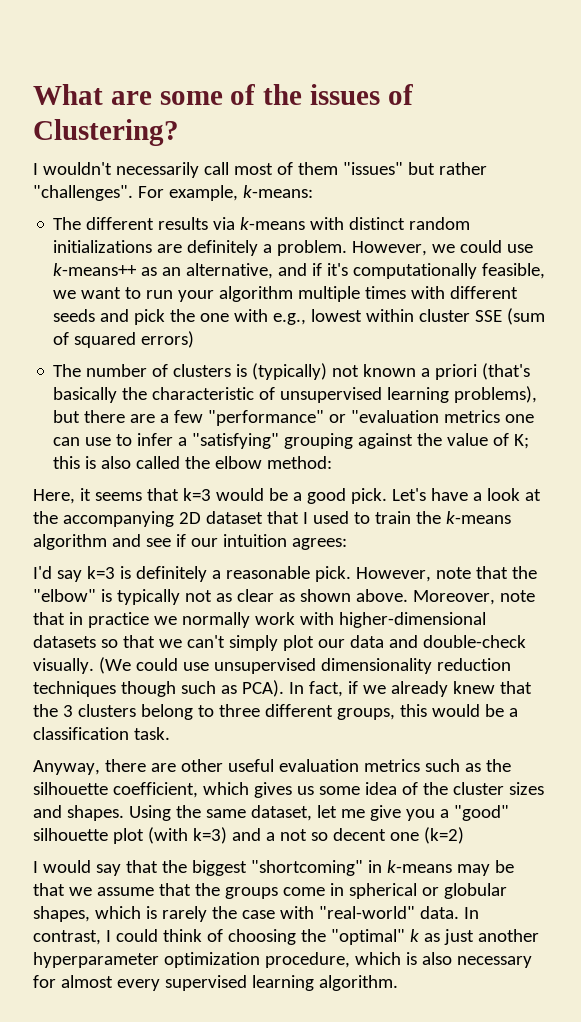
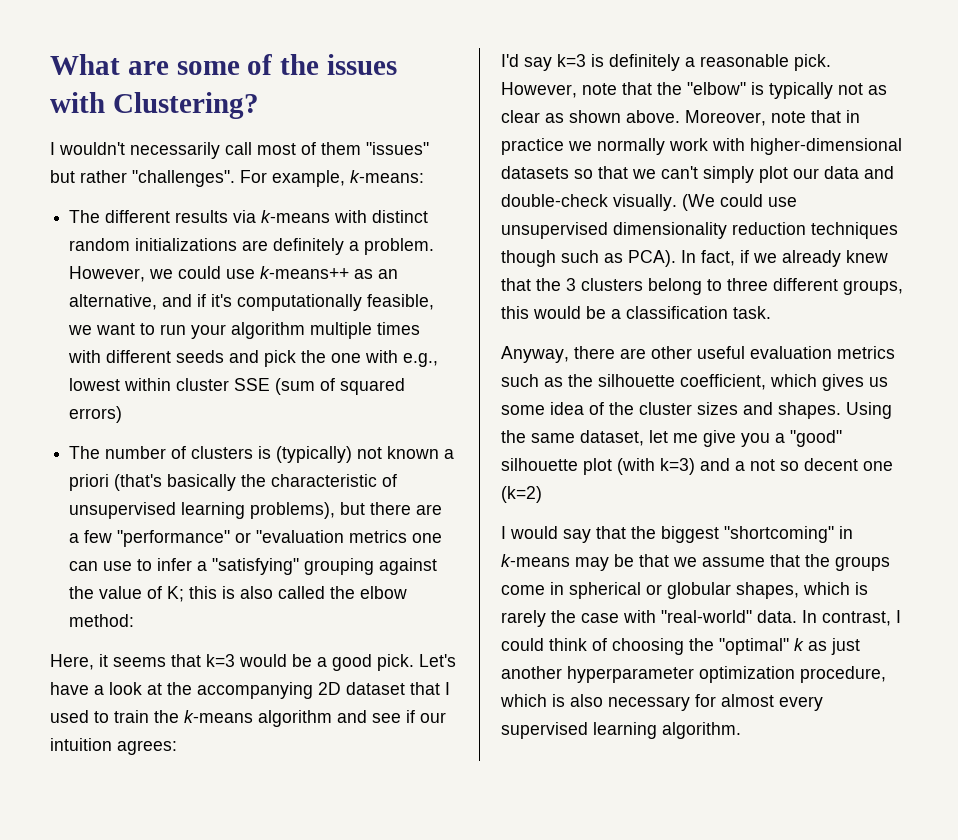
- What are some of the issues of Clustering?
+ What are some of the issues with Clustering?

